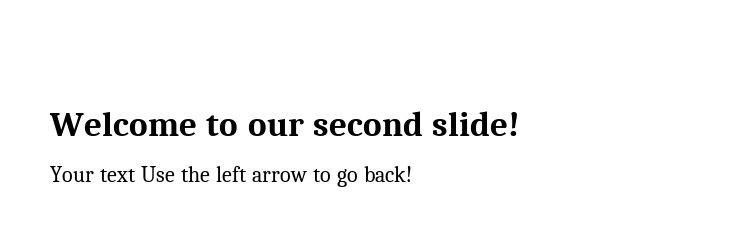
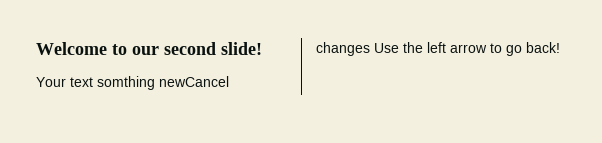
- Your text Use the left arrow to go back!
+ Your text somthing newCancel changes Use the left arrow to go back!

